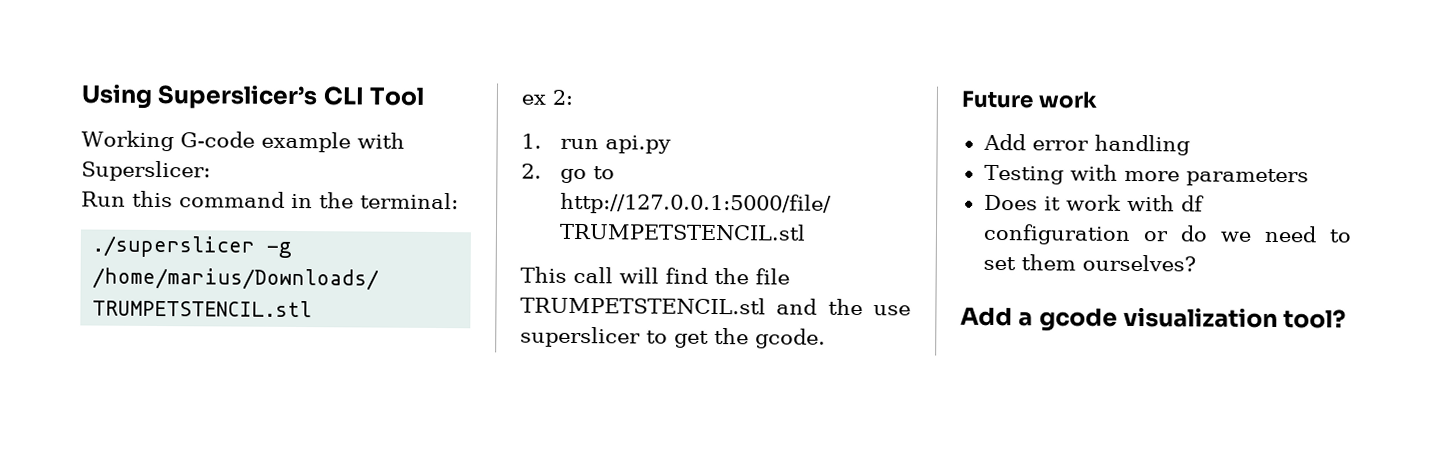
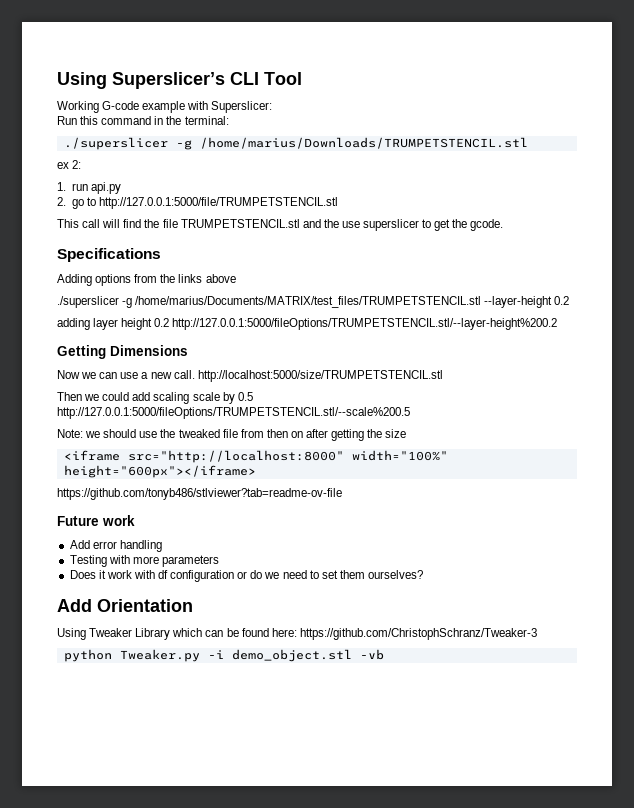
+ Specifications
+ Adding options from the links above
+ ./superslicer -g /home/marius/Documents/MATRIX/test_files/TRUMPETSTENCIL.stl --layer-height 0.2
+ adding layer height 0.2 http://127.0.0.1:5000/fileOptions/TRUMPETSTENCIL.stl/--layer-height%200.2
+ Getting Dimensions
+ Now we can use a new call. http://localhost:5000/size/TRUMPETSTENCIL.stl
+ Then we could add scaling scale by 0.5 http://127.0.0.1:5000/fileOptions/TRUMPETSTENCIL.stl/--scale%200.5
+ Note: we should use the tweaked file from then on after getting the size
+ <iframe src="http://localhost:8000" width="100%" height="600px"></iframe>
+ https://github.com/tonyb486/stlviewer?tab=readme-ov-file
- Add a gcode visualization tool?
+ Add Orientation
+ Using Tweaker Library which can be found here: https://github.com/ChristophSchranz/Tweaker-3
+ python Tweaker.py -i demo_object.stl -vb

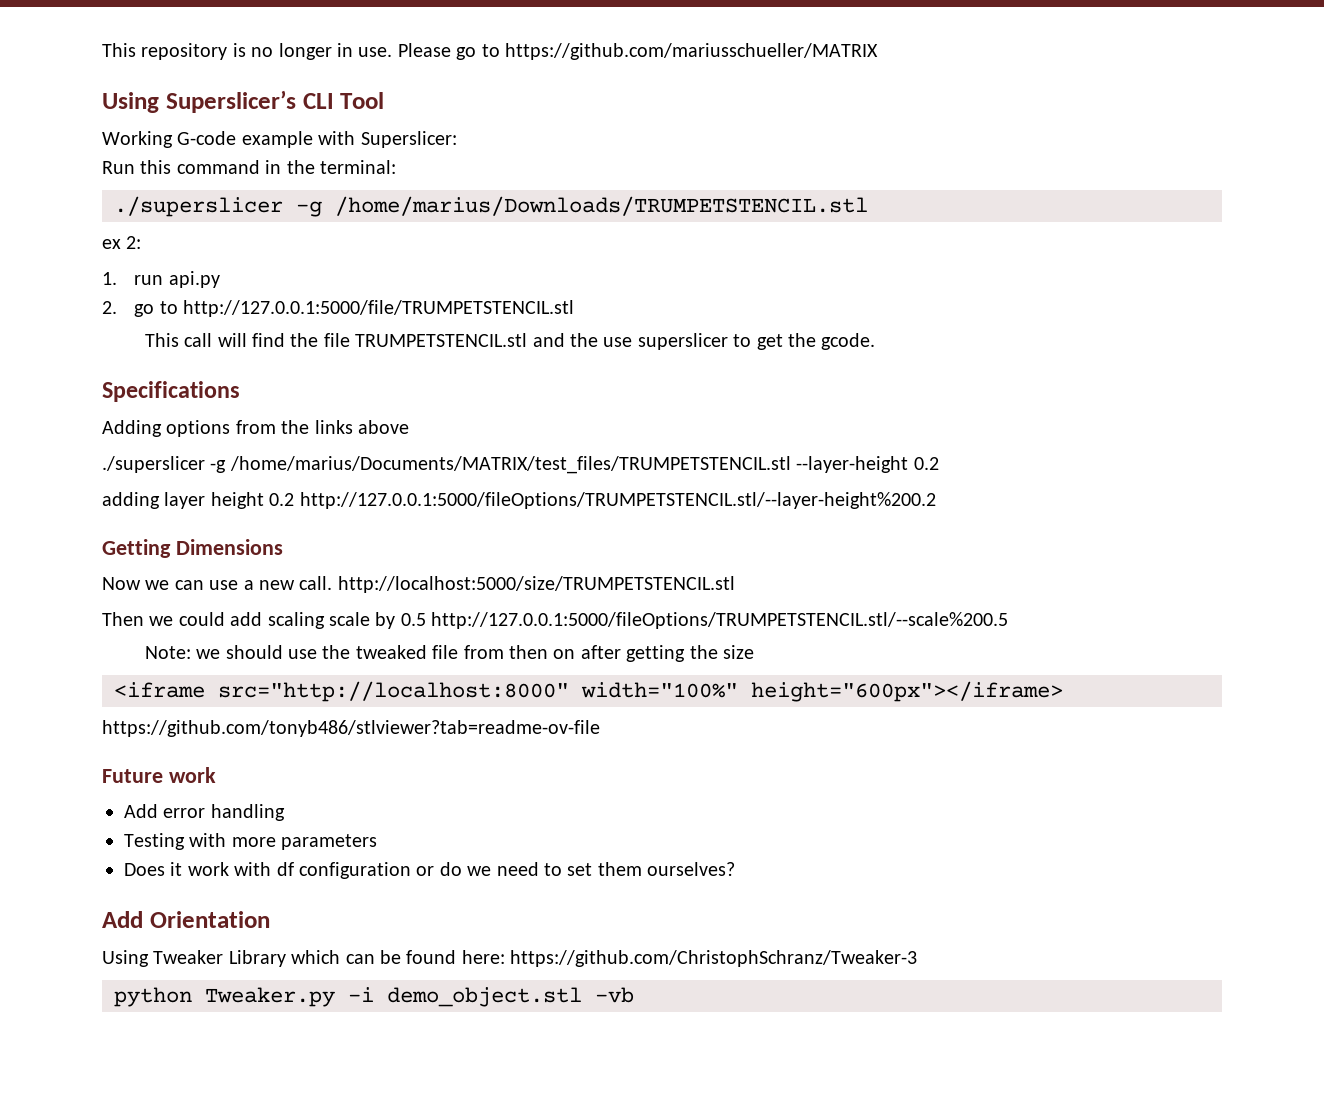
+ This repository is no longer in use. Please go to https://github.com/mariusschueller/MATRIX

